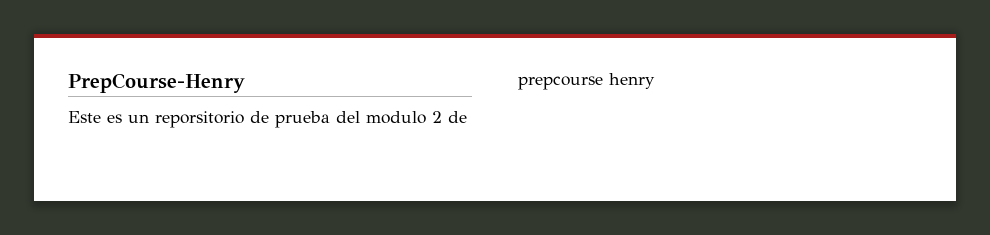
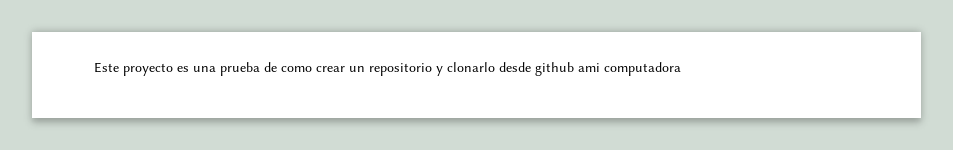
- PrepCourse-Henry
- Este es un reporsitorio de prueba del modulo 2 de prepcourse henry
+ Este proyecto es una prueba de como crear un repositorio y clonarlo desde github ami computadora

